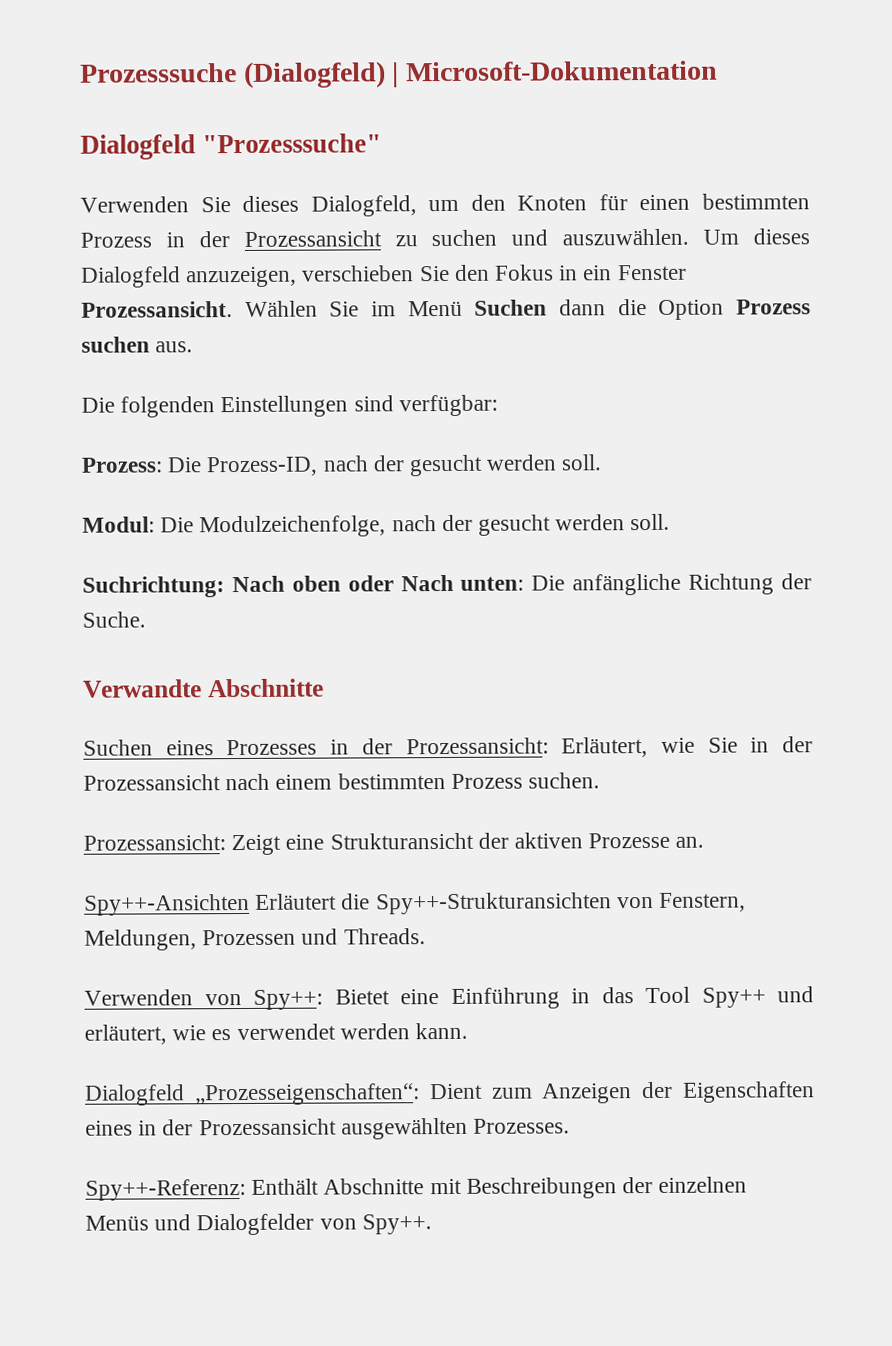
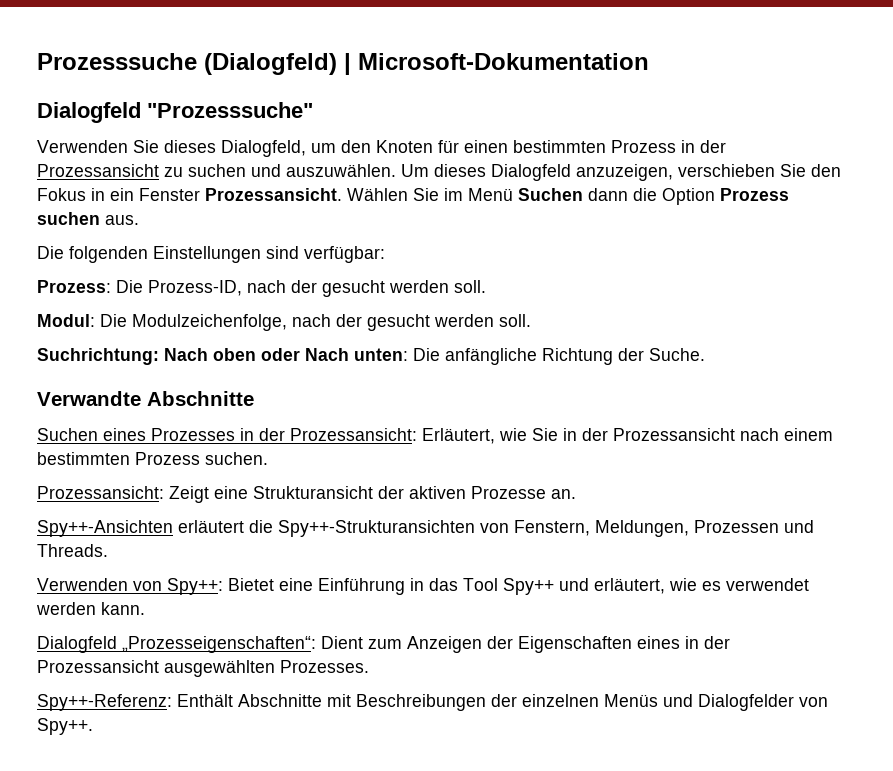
- Spy++-Ansichten Erläutert die Spy++-Strukturansichten von Fenstern, Meldungen, Prozessen und Threads.
+ Spy++-Ansichten erläutert die Spy++-Strukturansichten von Fenstern, Meldungen, Prozessen und Threads.

